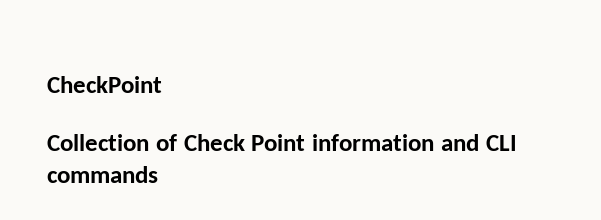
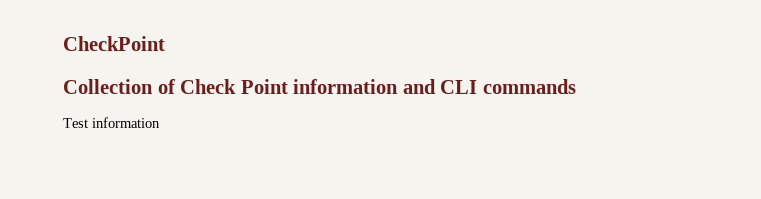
+ Test information

